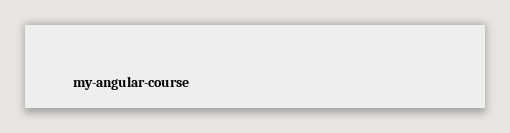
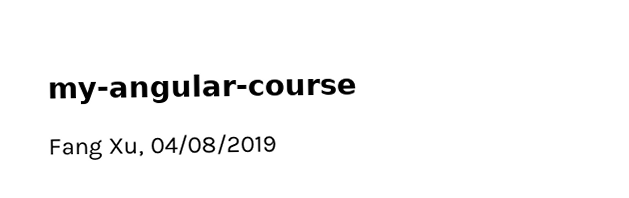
+ Fang Xu, 04/08/2019

